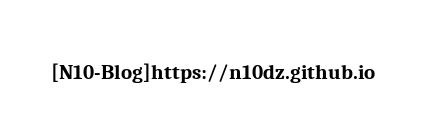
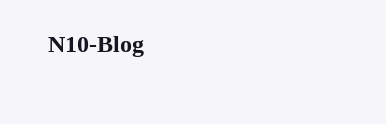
- [N10-Blog]https://n10dz.github.io
+ N10-Blog

